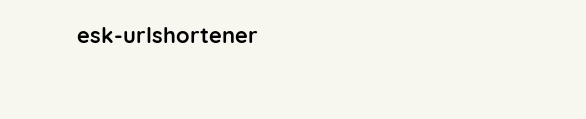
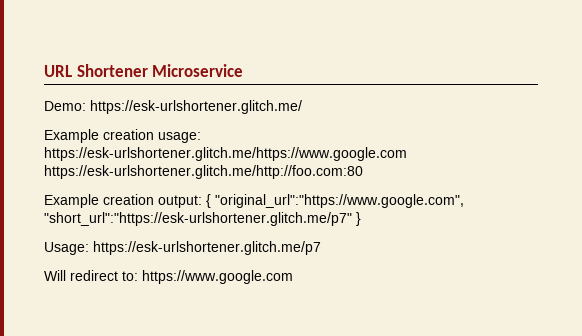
- esk-urlshortener
+ URL Shortener Microservice
+ Demo: https://esk-urlshortener.glitch.me/
+ Example creation usage: https://esk-urlshortener.glitch.me/https://www.google.com https://esk-urlshortener.glitch.me/http://foo.com:80
+ Example creation output: { "original_url":"https://www.google.com", "short_url":"https://esk-urlshortener.glitch.me/p7" }
+ Usage: https://esk-urlshortener.glitch.me/p7
+ Will redirect to: https://www.google.com

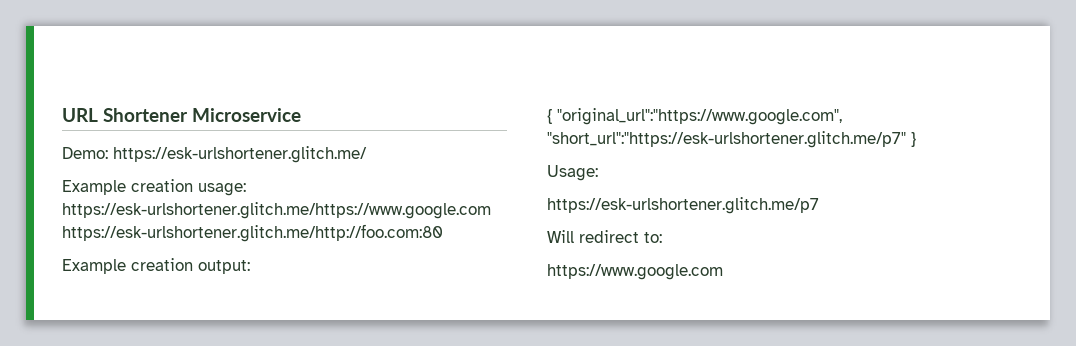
- Example creation output: { "original_url":"https://www.google.com", "short_url":"https://esk-urlshortener.glitch.me/p7" }
+ Example creation output:
+ { "original_url":"https://www.google.com", "short_url":"https://esk-urlshortener.glitch.me/p7" }
- Usage: https://esk-urlshortener.glitch.me/p7
+ Usage:
+ https://esk-urlshortener.glitch.me/p7
- Will redirect to: https://www.google.com
+ Will redirect to:
+ https://www.google.com

